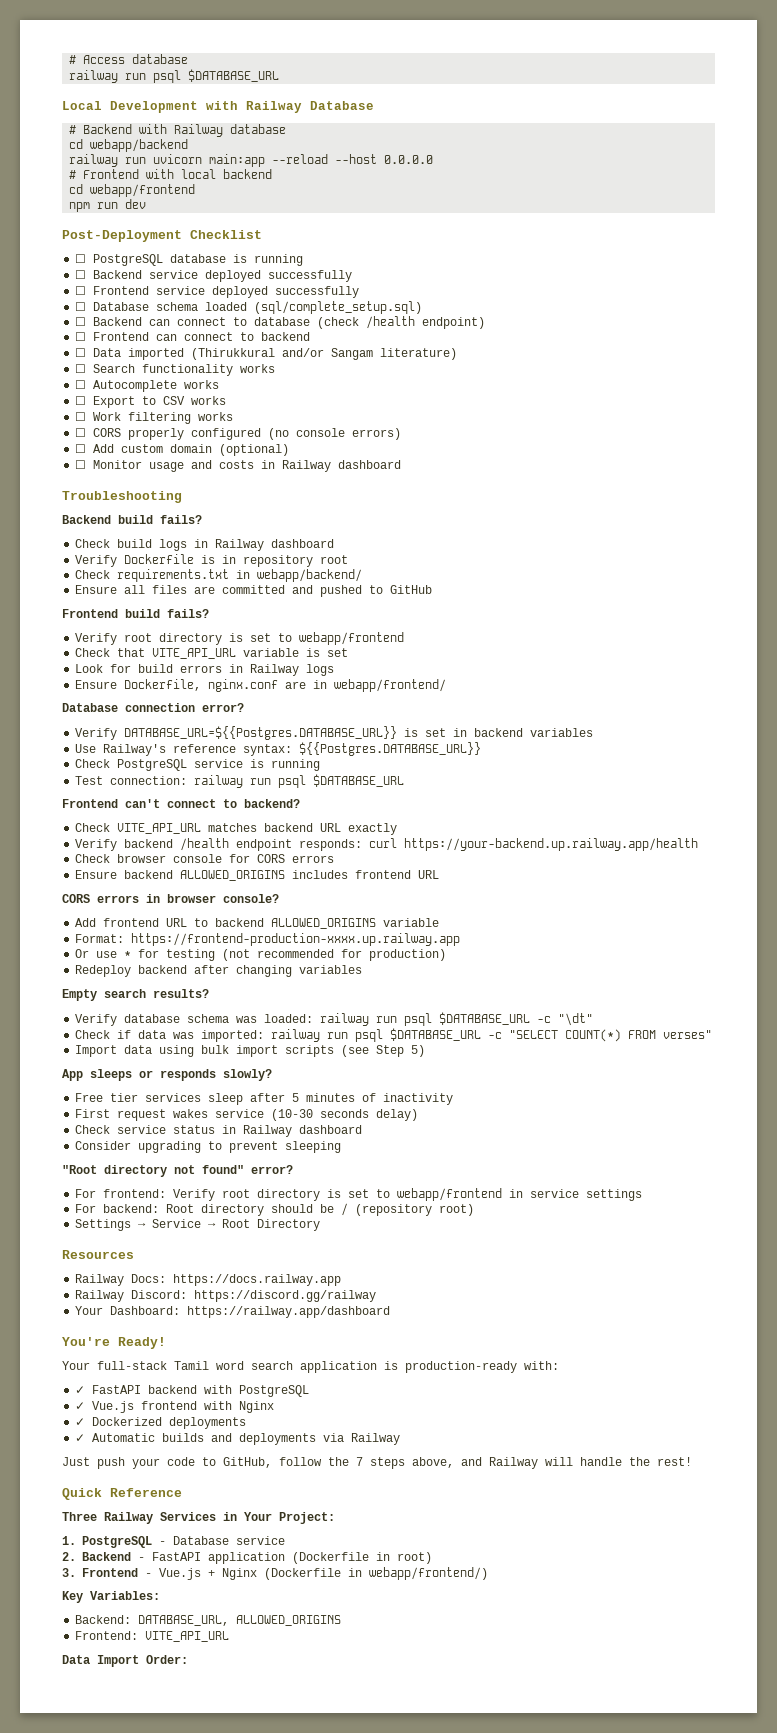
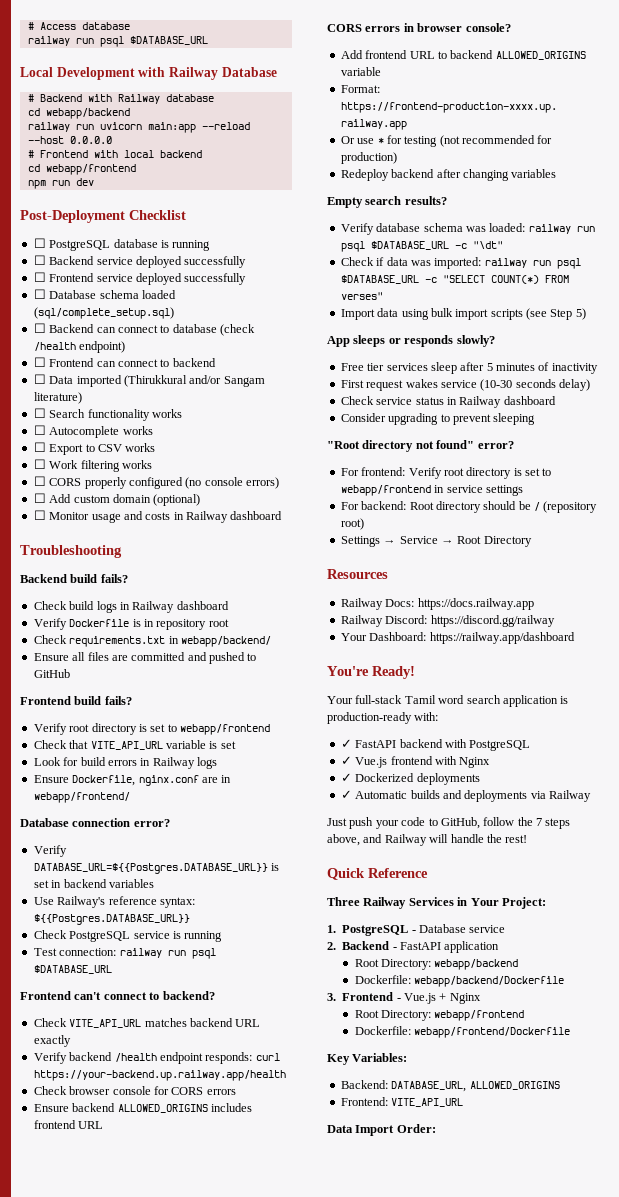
- 2. Backend - FastAPI application (Dockerfile in root)
+ 2. Backend - FastAPI application
+ Root Directory: webapp/backend
+ Dockerfile: webapp/backend/Dockerfile
- 3. Frontend - Vue.js + Nginx (Dockerfile in webapp/frontend/)
+ 3. Frontend - Vue.js + Nginx
+ Root Directory: webapp/frontend
+ Dockerfile: webapp/frontend/Dockerfile

